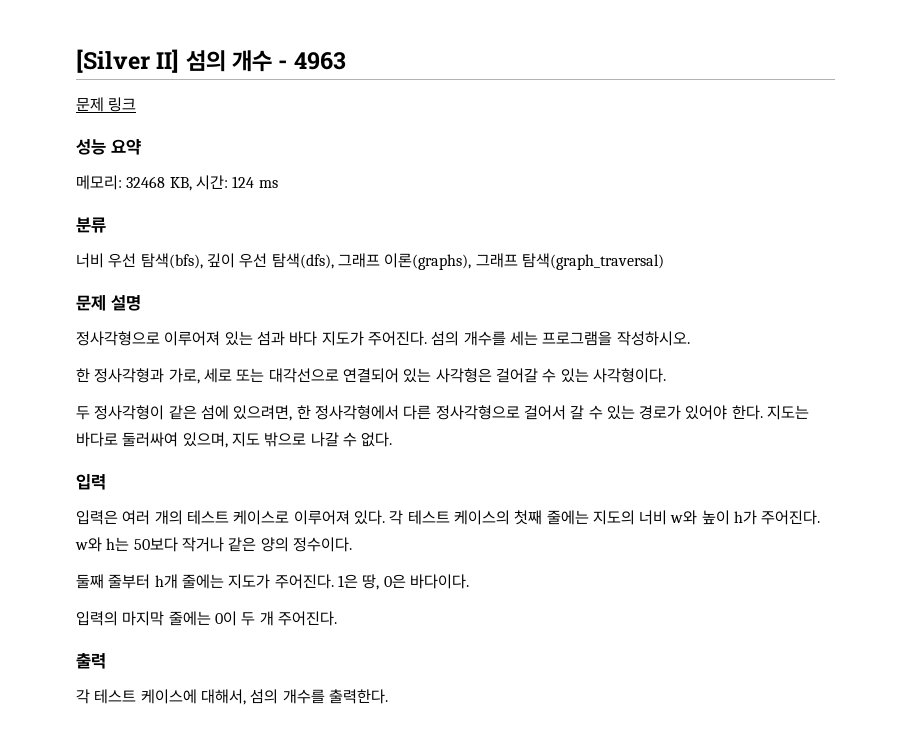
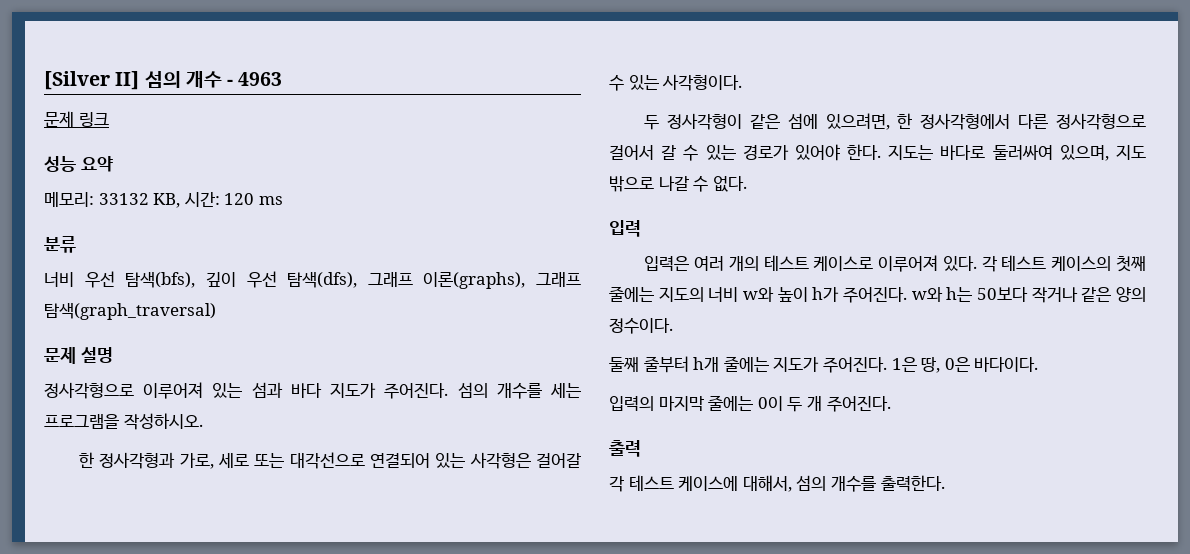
- 메모리: 32468 KB, 시간: 124 ms
+ 메모리: 33132 KB, 시간: 120 ms

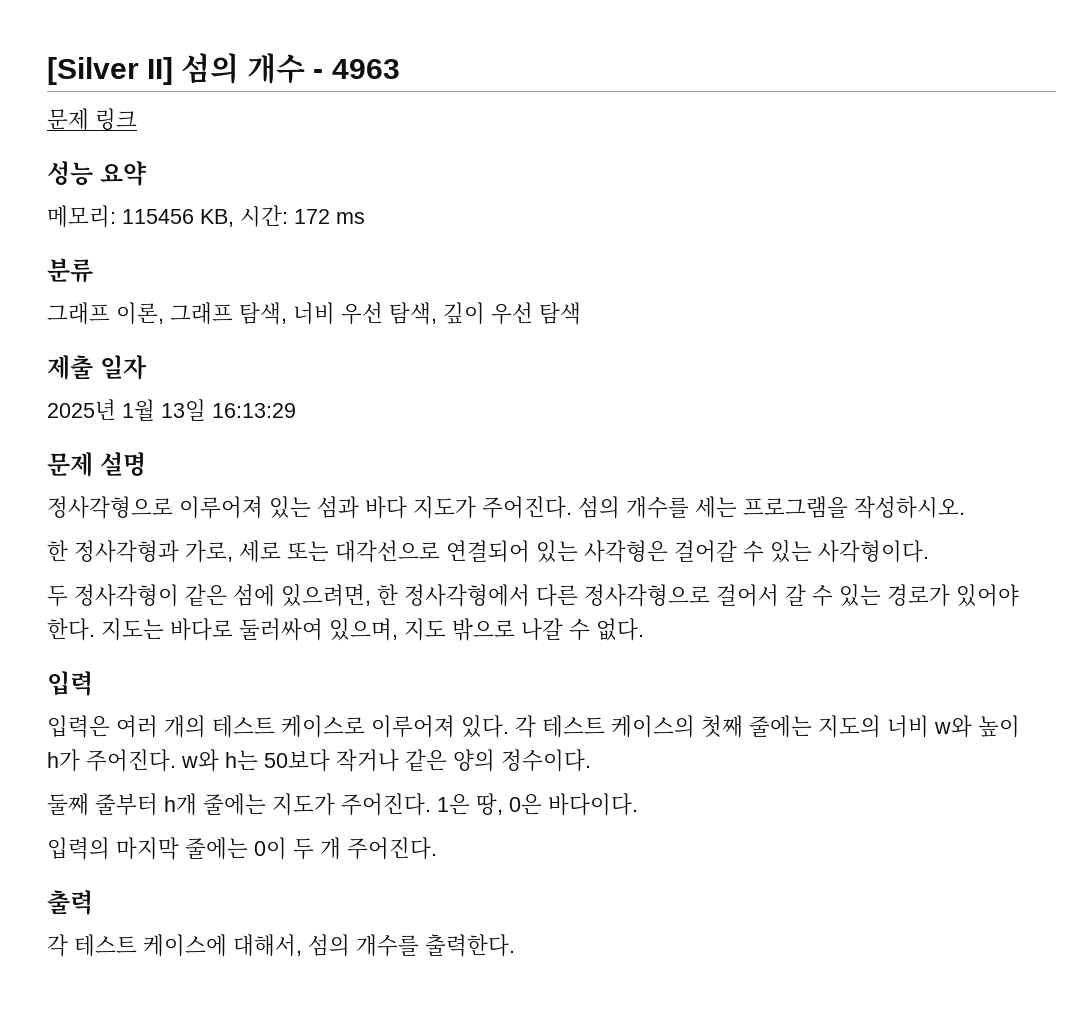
- 메모리: 33132 KB, 시간: 120 ms
+ 메모리: 115456 KB, 시간: 172 ms
- 너비 우선 탐색(bfs), 깊이 우선 탐색(dfs), 그래프 이론(graphs), 그래프 탐색(graph_traversal)
+ 그래프 이론, 그래프 탐색, 너비 우선 탐색, 깊이 우선 탐색
+ 제출 일자
+ 2025년 1월 13일 16:13:29

